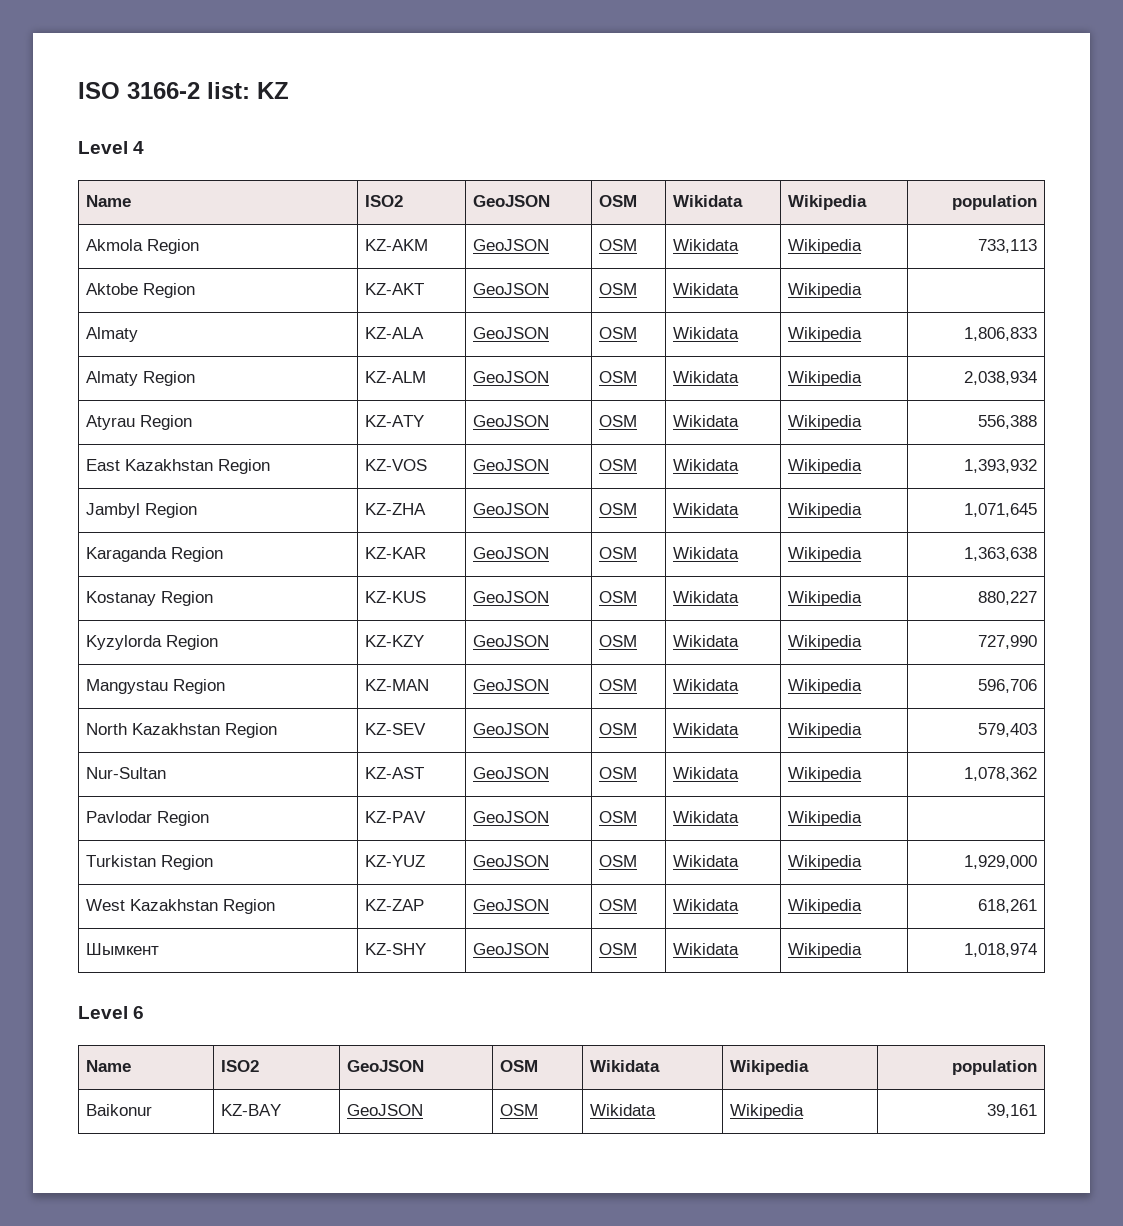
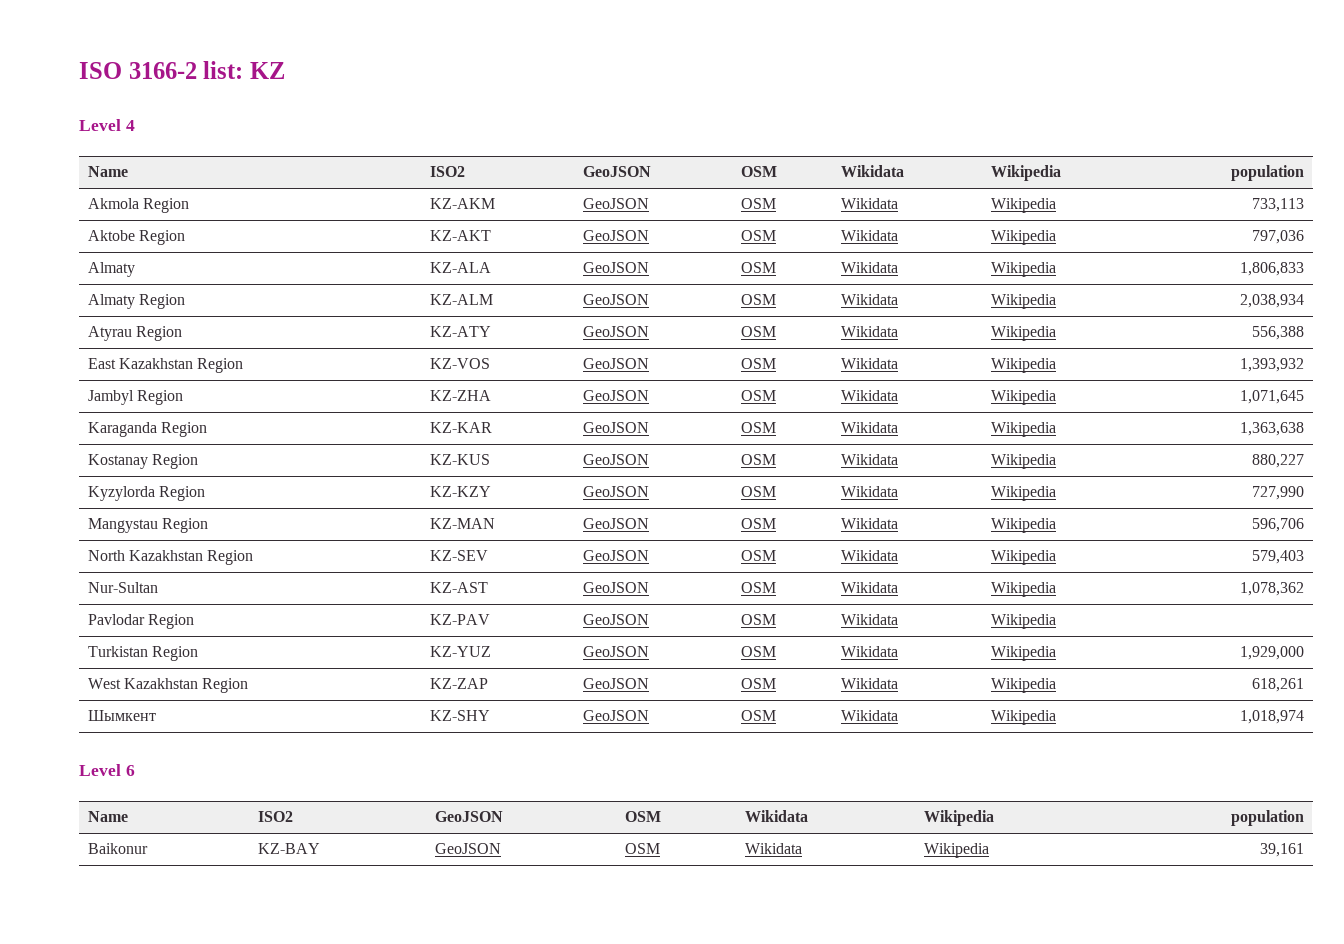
- Aktobe Region | KZ-AKT | GeoJSON | OSM | Wikidata | Wikipedia |
+ Aktobe Region | KZ-AKT | GeoJSON | OSM | Wikidata | Wikipedia | 797,036

